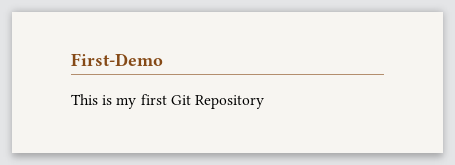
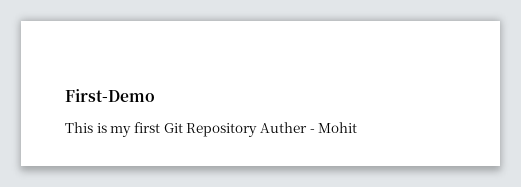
- This is my first Git Repository
+ This is my first Git Repository Auther - Mohit

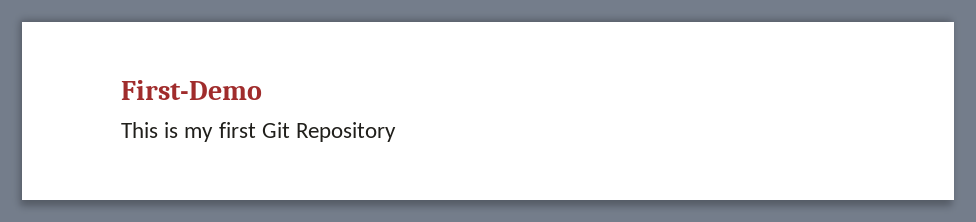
- This is my first Git Repository Auther - Mohit
+ This is my first Git Repository

